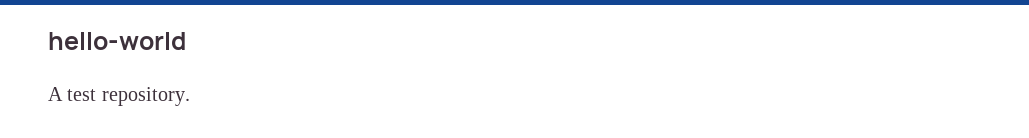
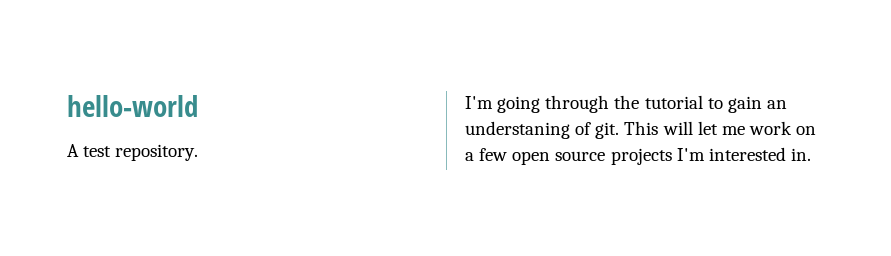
+ I'm going through the tutorial to gain an understaning of git. This will let me work on a few open source projects I'm interested in.

